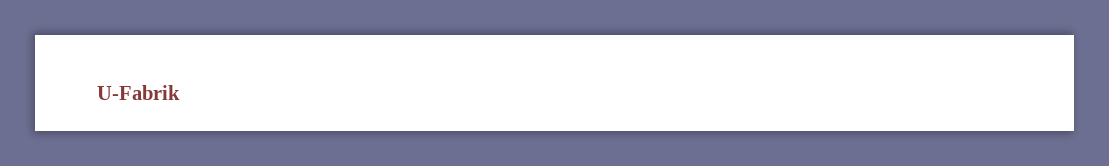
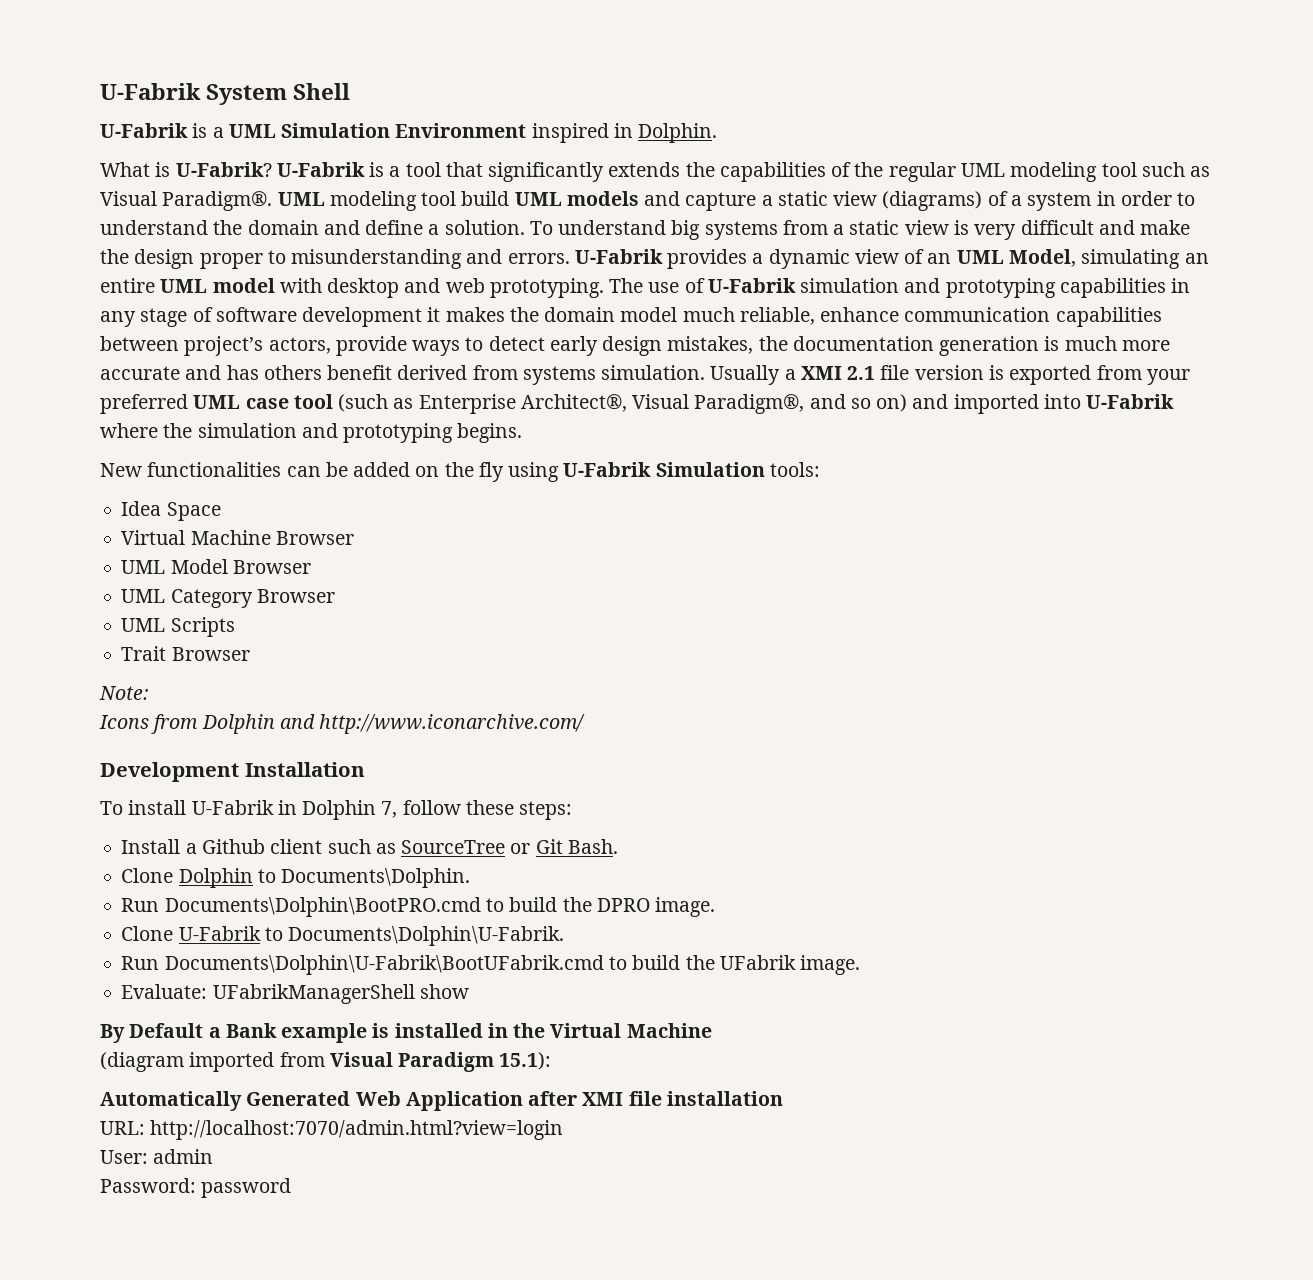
- U-Fabrik
+ U-Fabrik System Shell
+ U-Fabrik is a UML Simulation Environment inspired in Dolphin.
+ What is U-Fabrik? U-Fabrik is a tool that significantly extends the capabilities of the regular UML modeling tool such as Visual Paradigm®. UML modeling tool build UML models and capture a static view (diagrams) of a system in order to understand the domain and define a solution. To understand big systems from a static view is very difficult and make the design proper to misunderstanding and errors. U-Fabrik provides a dynamic view of an UML Model, simulating an entire UML model with desktop and web prototyping. The use of U-Fabrik simulation and prototyping capabilities in any stage of software development it makes the domain model much reliable, enhance communication capabilities between project’s actors, provide ways to detect early design mistakes, the documentation generation is much more accurate and has others benefit derived from systems simulation. Usually a XMI 2.1 file version is exported from your preferred UML case tool (such as Enterprise Architect®, Visual Paradigm®, and so on) and imported into U-Fabrik where the simulation and prototyping begins.
+ New functionalities can be added on the fly using U-Fabrik Simulation tools:
+ Idea Space
+ Virtual Machine Browser
+ UML Model Browser
+ UML Category Browser
+ UML Scripts
+ Trait Browser
+ Note:
+ Icons from Dolphin and http://www.iconarchive.com/
+ Development Installation
+ To install U-Fabrik in Dolphin 7, follow these steps:
+ Install a Github client such as SourceTree or Git Bash.
+ Clone Dolphin to Documents\Dolphin.
+ Run Documents\Dolphin\BootPRO.cmd to build the DPRO image.
+ Clone U-Fabrik to Documents\Dolphin\U-Fabrik.
+ Run Documents\Dolphin\U-Fabrik\BootUFabrik.cmd to build the UFabrik image.
+ Evaluate: UFabrikManagerShell show
+ By Default a Bank example is installed in the Virtual Machine
+ (diagram imported from Visual Paradigm 15.1):
+ Automatically Generated Web Application after XMI file installation
+ URL: http://localhost:7070/admin.html?view=login
+ User: admin
+ Password: password

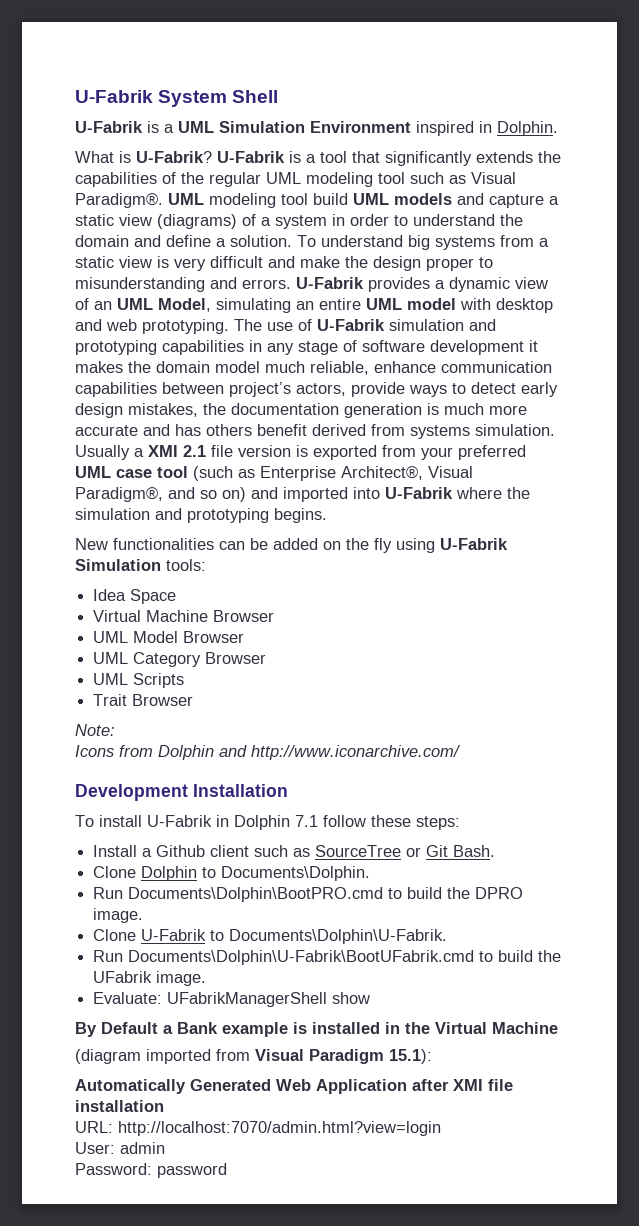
- To install U-Fabrik in Dolphin 7, follow these steps:
+ To install U-Fabrik in Dolphin 7.1 follow these steps:

